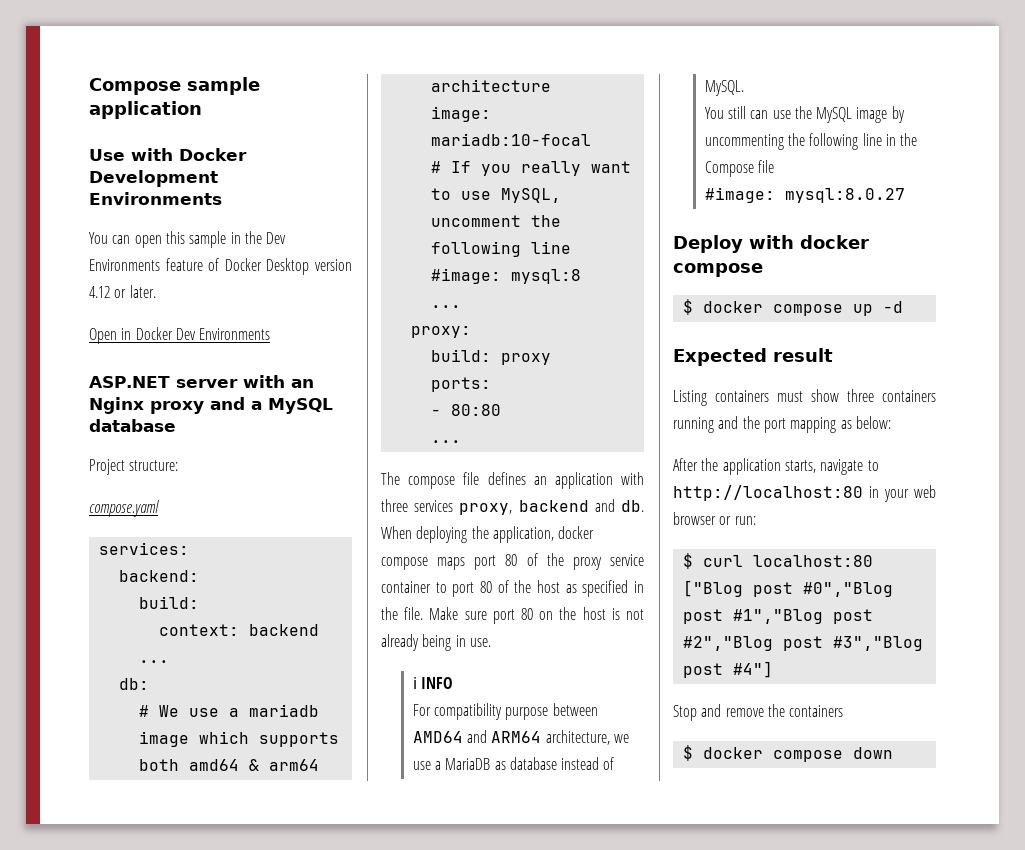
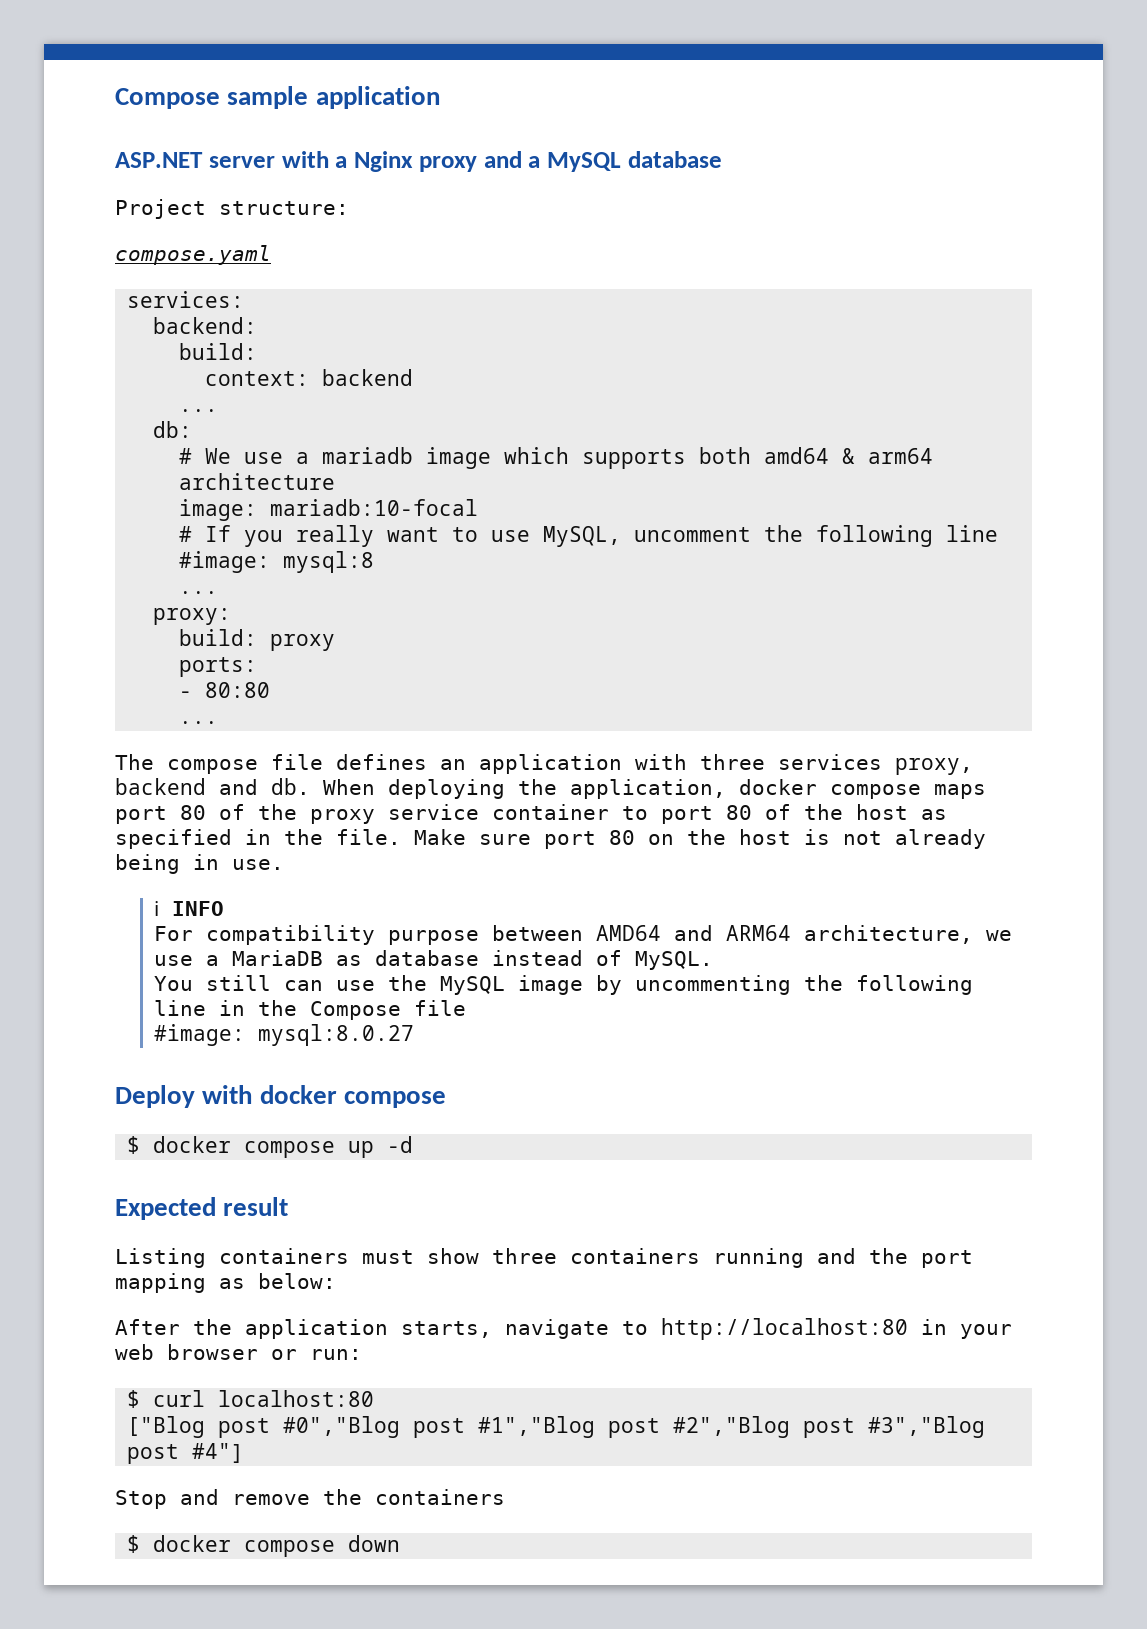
- Use with Docker Development Environments
- You can open this sample in the Dev Environments feature of Docker Desktop version 4.12 or later.
- Open in Docker Dev Environments
- ASP.NET server with an Nginx proxy and a MySQL database
+ ASP.NET server with a Nginx proxy and a MySQL database

